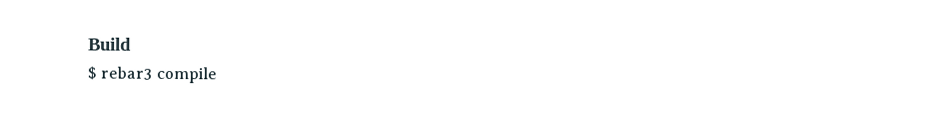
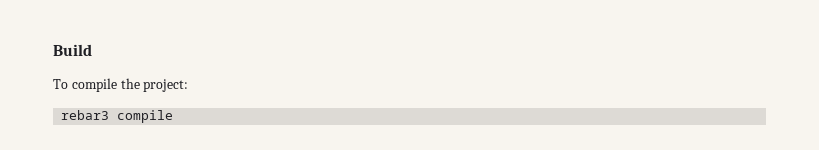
- $ rebar3 compile
+ To compile the project:
+ rebar3 compile

